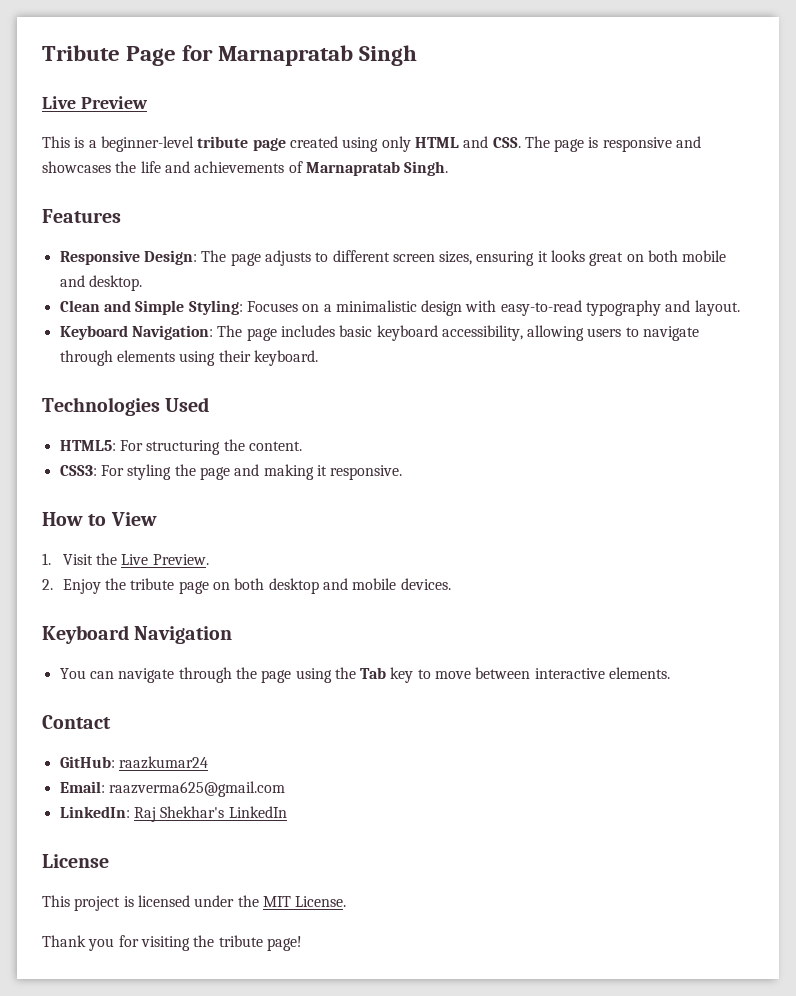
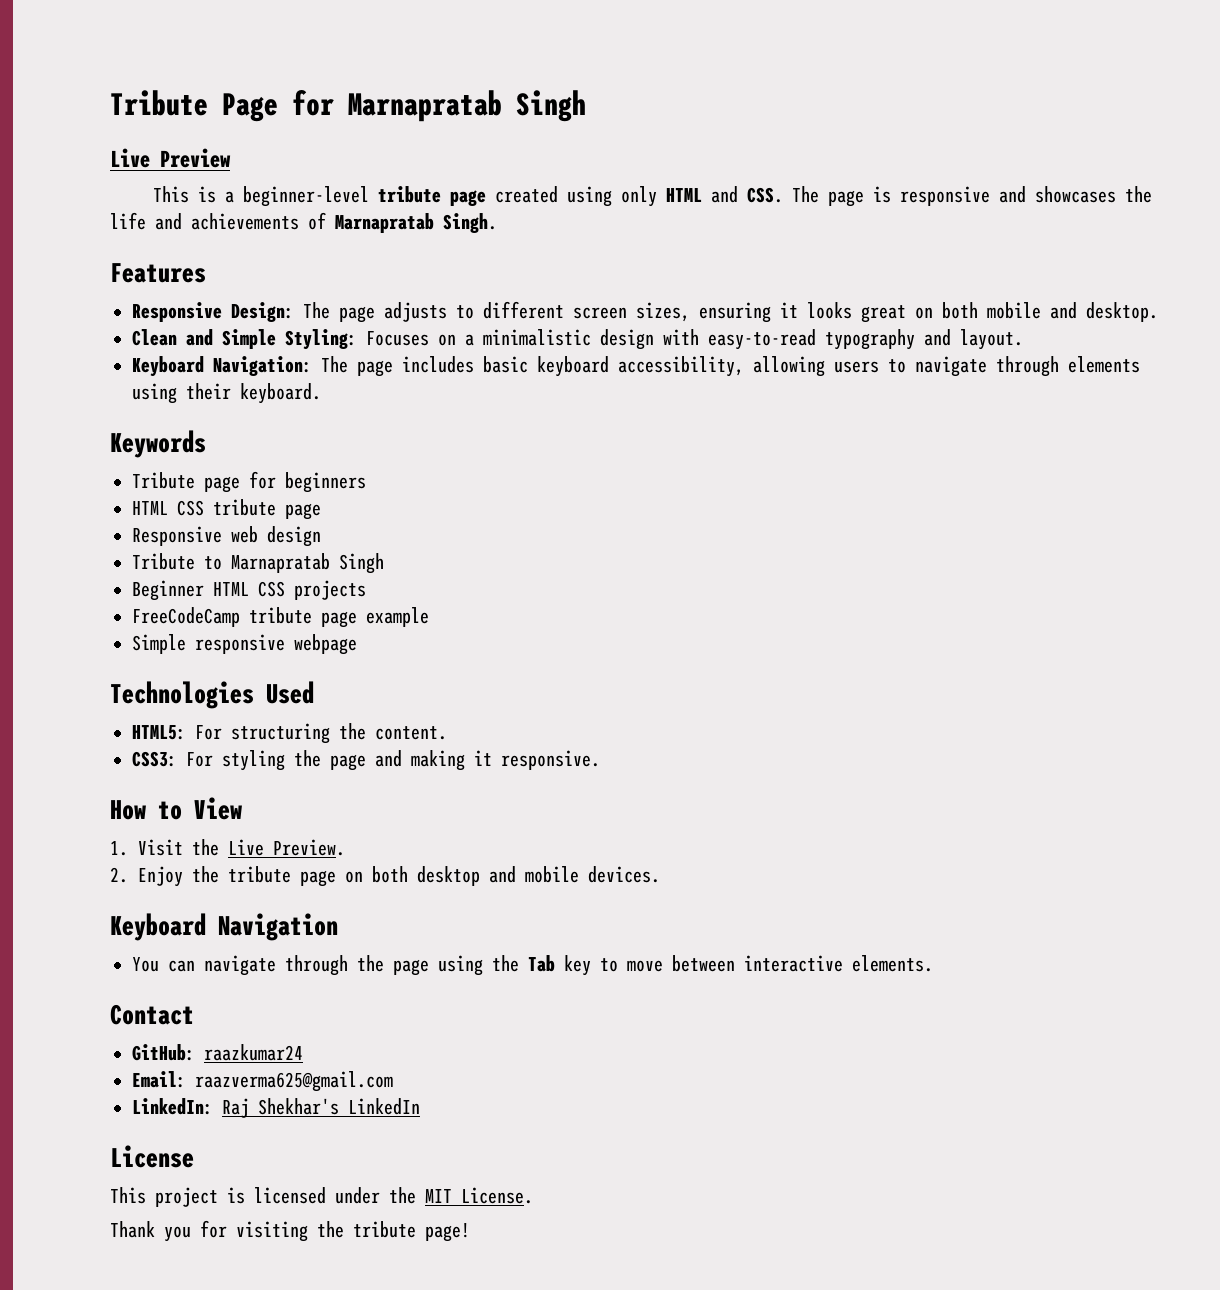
+ Keywords
+ Tribute page for beginners
+ HTML CSS tribute page
+ Responsive web design
+ Tribute to Marnapratab Singh
+ Beginner HTML CSS projects
+ FreeCodeCamp tribute page example
+ Simple responsive webpage

